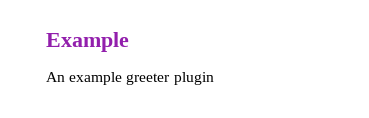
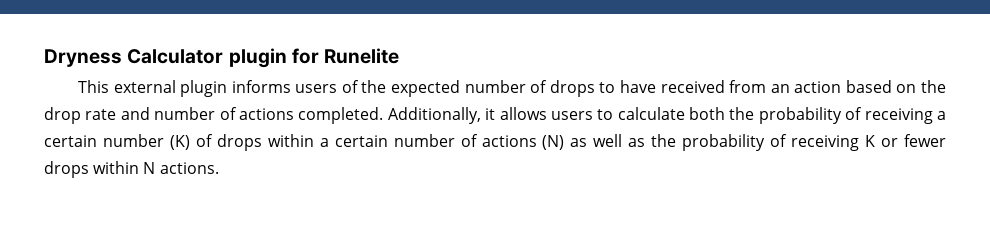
- Example
- An example greeter plugin
+ Dryness Calculator plugin for Runelite
+ This external plugin informs users of the expected number of drops to have received from an action based on the drop rate and number of actions completed. Additionally, it allows users to calculate both the probability of receiving a certain number (K) of drops within a certain number of actions (N) as well as the probability of receiving K or fewer drops within N actions.

